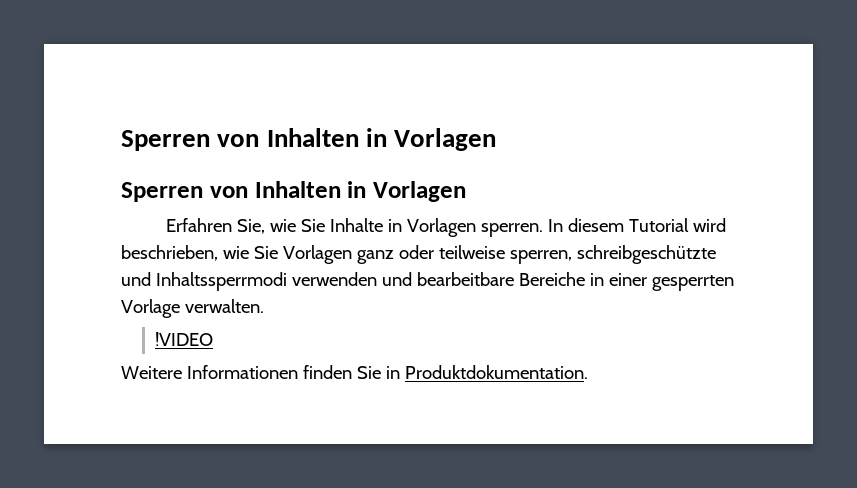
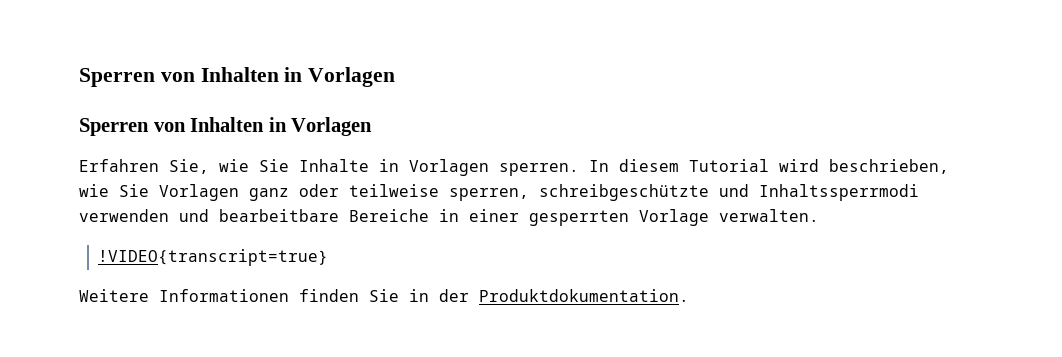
- !VIDEO
+ !VIDEO{transcript=true}
- Weitere Informationen finden Sie in Produktdokumentation.
+ Weitere Informationen finden Sie in der Produktdokumentation.

